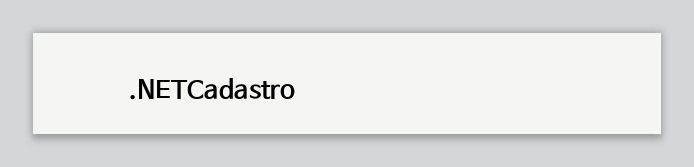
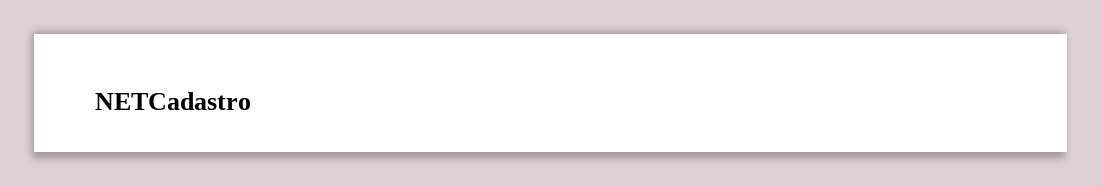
- .NETCadastro
+ NETCadastro

